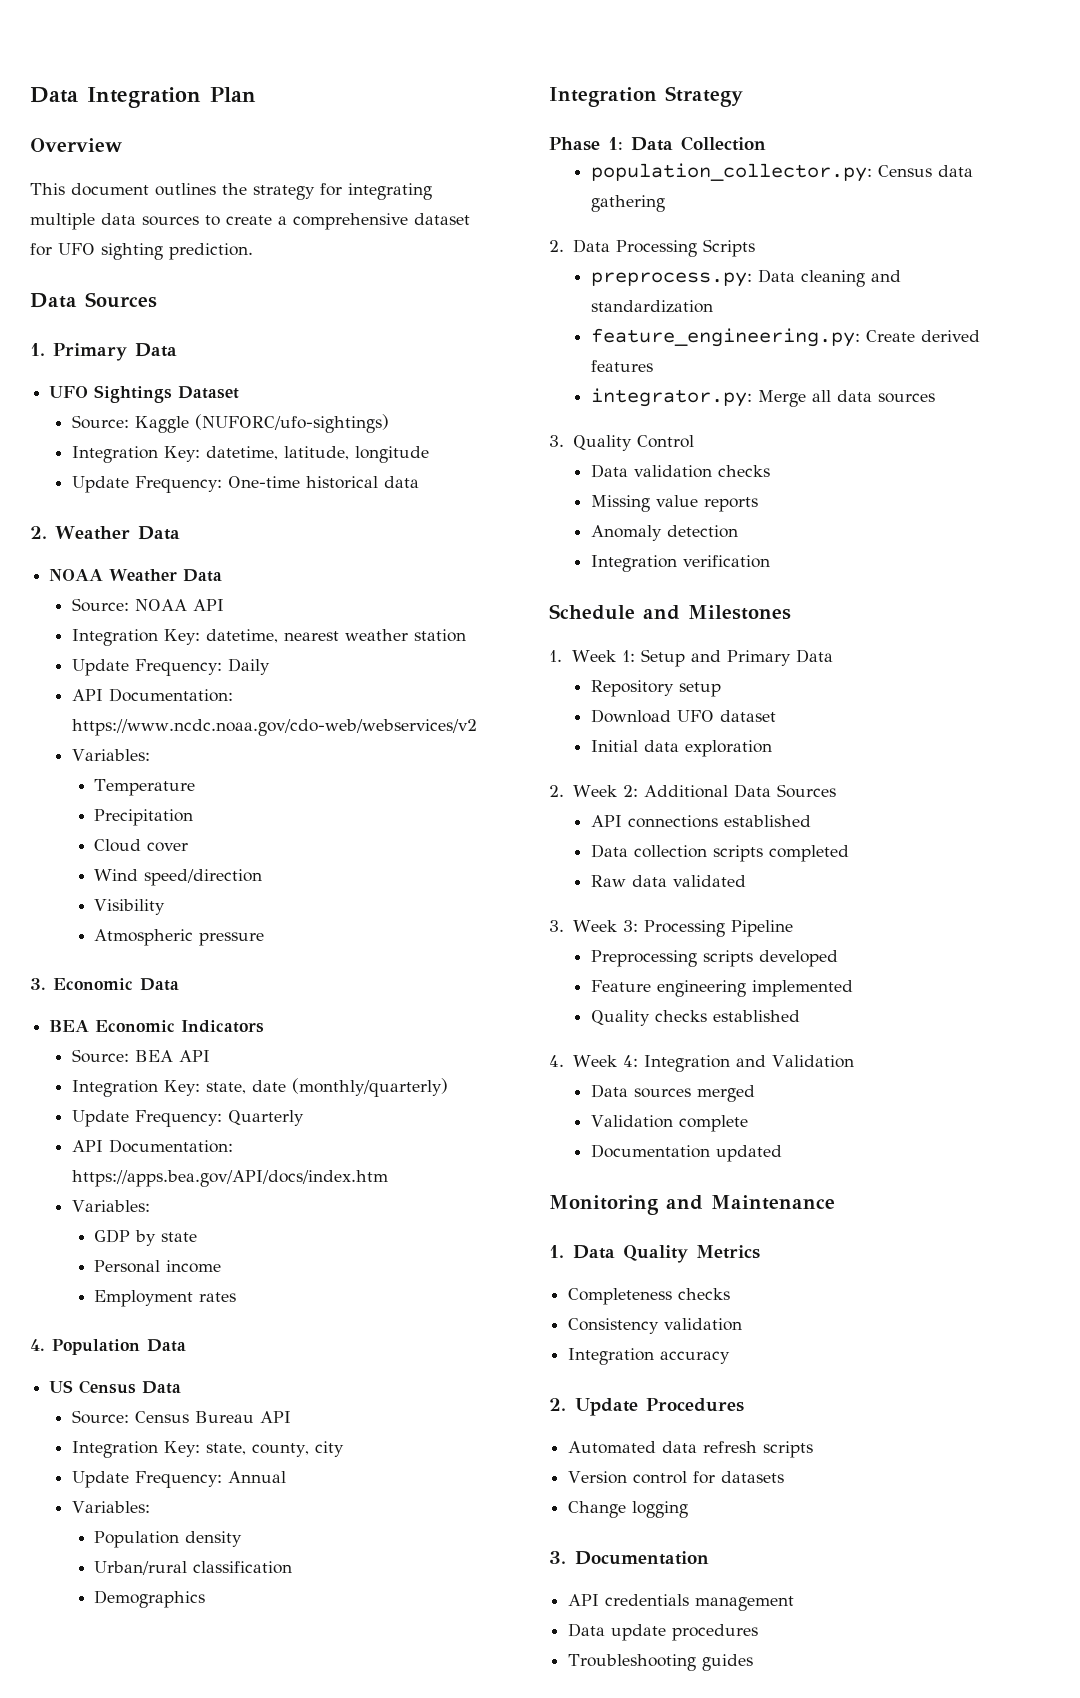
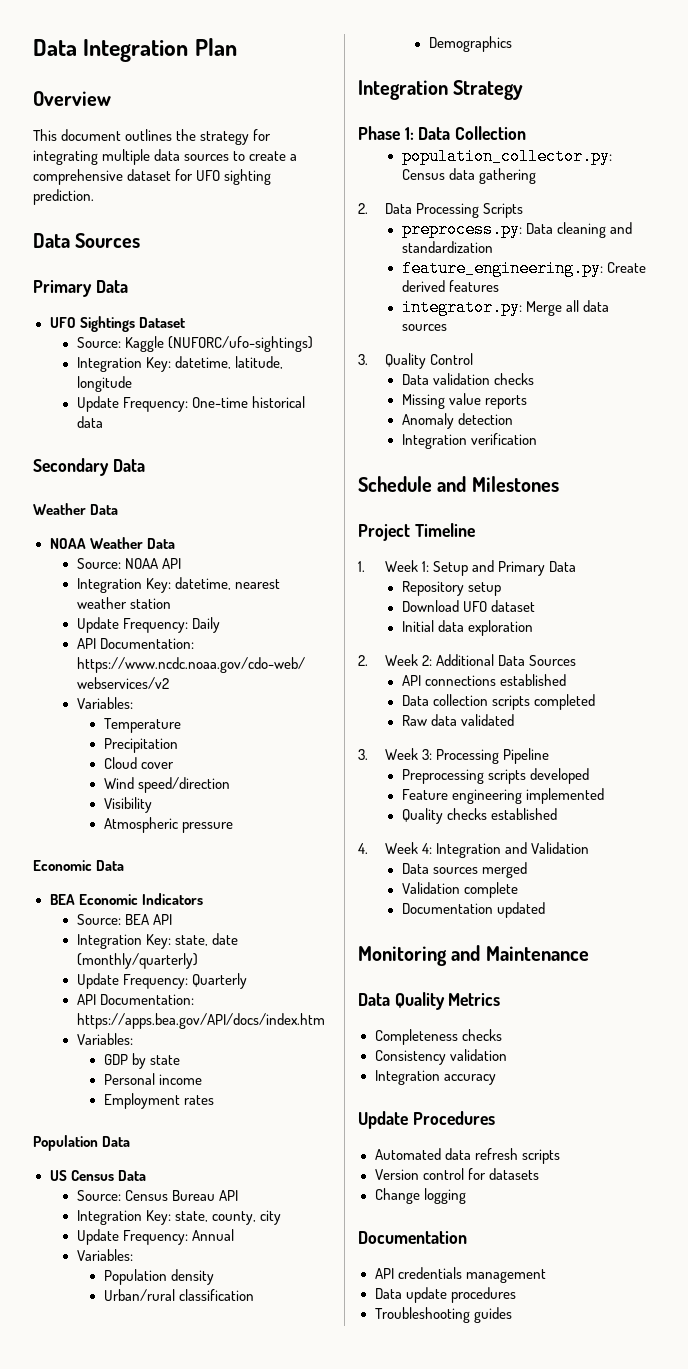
  This document outlines the strategy for integrating multiple data sources to create a comprehensive dataset for UFO sighting prediction.
  Data Sources
- 1. Primary Data
+ Primary Data
- 2. Weather Data
+ Secondary Data
+ Weather Data
- 3. Economic Data
+ Economic Data
- 4. Population Data
+ Population Data
+ Project Timeline
- 1. Data Quality Metrics
+ Data Quality Metrics
- 2. Update Procedures
+ Update Procedures
  Change logging
- 3. Documentation
+ Documentation

